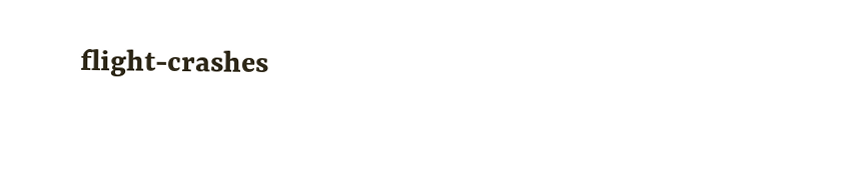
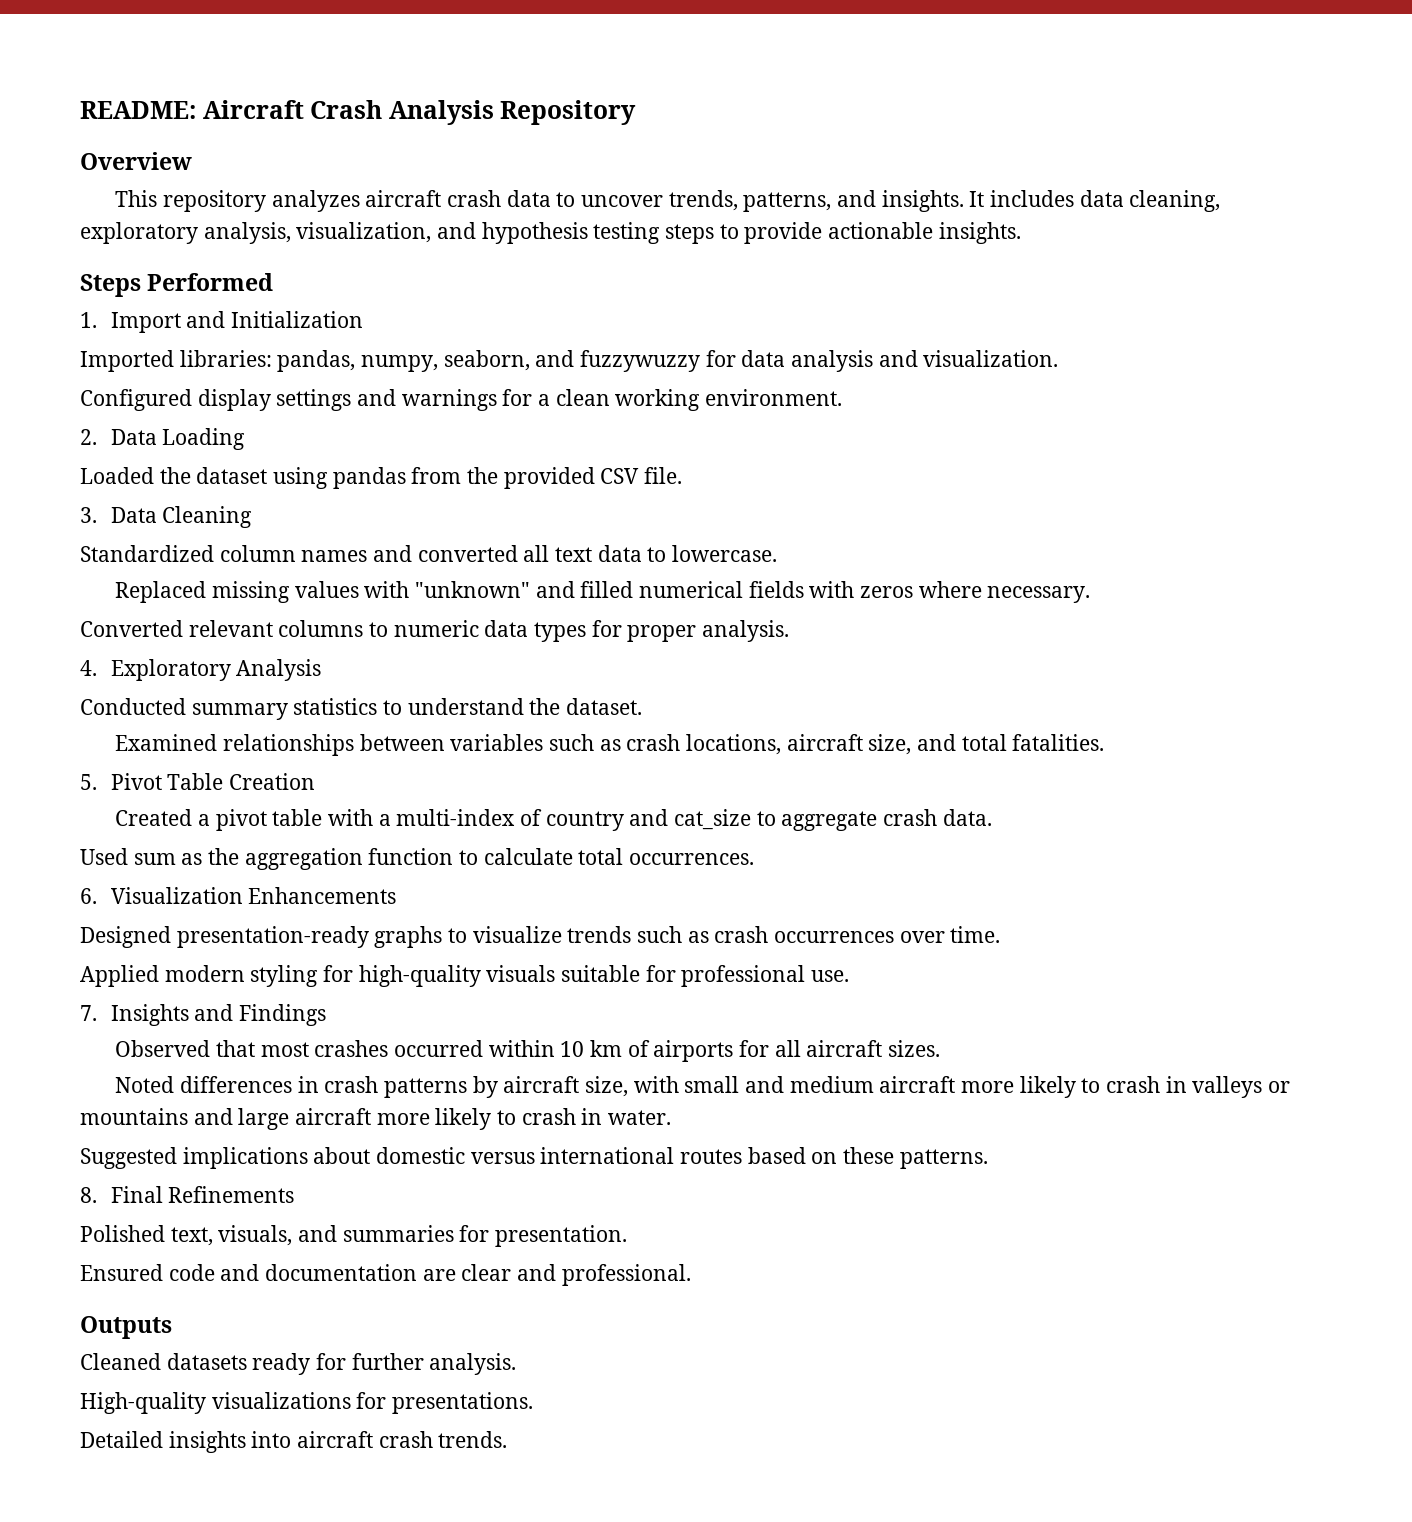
- flight-crashes
+ README: Aircraft Crash Analysis Repository
+ Overview
+ This repository analyzes aircraft crash data to uncover trends, patterns, and insights. It includes data cleaning, exploratory analysis, visualization, and hypothesis testing steps to provide actionable insights.
+ Steps Performed
+ 1. Import and Initialization
+ Imported libraries: pandas, numpy, seaborn, and fuzzywuzzy for data analysis and visualization.
+ Configured display settings and warnings for a clean working environment.
+ 2. Data Loading
+ Loaded the dataset using pandas from the provided CSV file.
+ 3. Data Cleaning
+ Standardized column names and converted all text data to lowercase.
+ Replaced missing values with "unknown" and filled numerical fields with zeros where necessary.
+ Converted relevant columns to numeric data types for proper analysis.
+ 4. Exploratory Analysis
+ Conducted summary statistics to understand the dataset.
+ Examined relationships between variables such as crash locations, aircraft size, and total fatalities.
+ 5. Pivot Table Creation
+ Created a pivot table with a multi-index of country and cat_size to aggregate crash data.
+ Used sum as the aggregation function to calculate total occurrences.
+ 6. Visualization Enhancements
+ Designed presentation-ready graphs to visualize trends such as crash occurrences over time.
+ Applied modern styling for high-quality visuals suitable for professional use.
+ 7. Insights and Findings
+ Observed that most crashes occurred within 10 km of airports for all aircraft sizes.
+ Noted differences in crash patterns by aircraft size, with small and medium aircraft more likely to crash in valleys or mountains and large aircraft more likely to crash in water.
+ Suggested implications about domestic versus international routes based on these patterns.
+ 8. Final Refinements
+ Polished text, visuals, and summaries for presentation.
+ Ensured code and documentation are clear and professional.
+ Outputs
+ Cleaned datasets ready for further analysis.
+ High-quality visualizations for presentations.
+ Detailed insights into aircraft crash trends.

